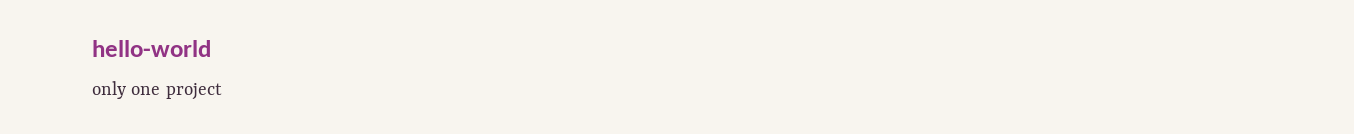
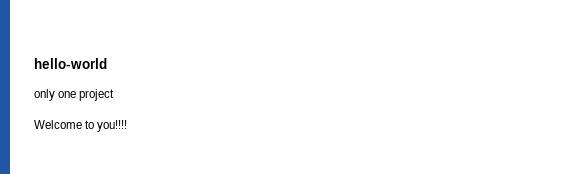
+ Welcome to you!!!!

